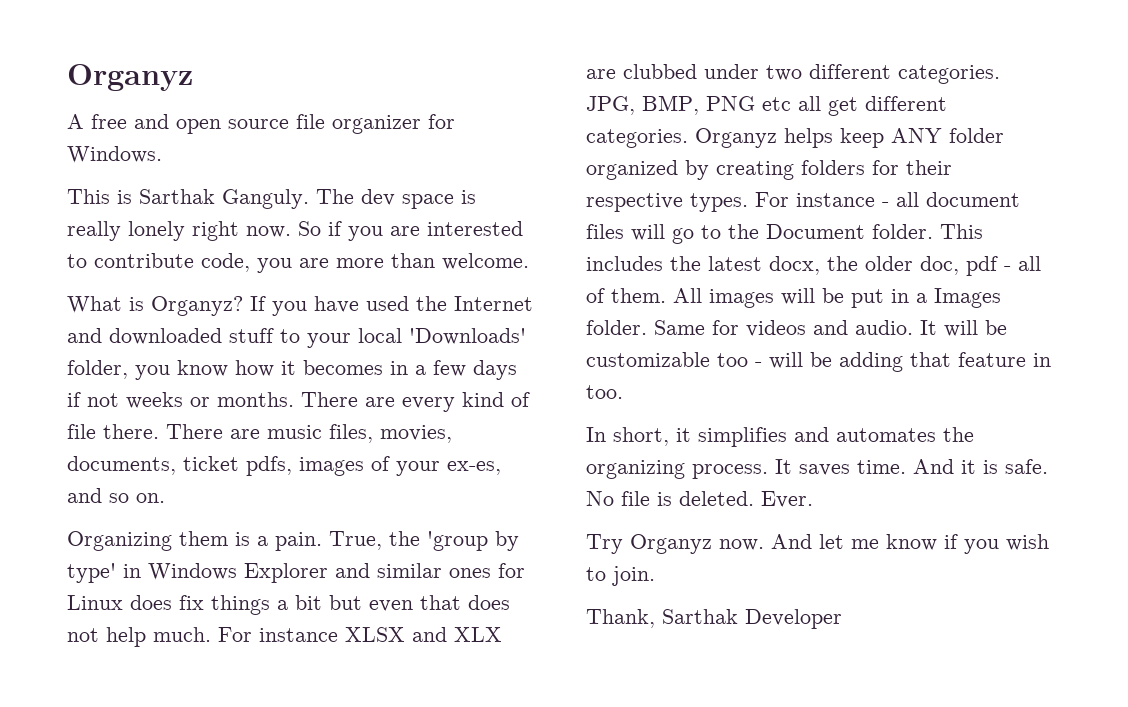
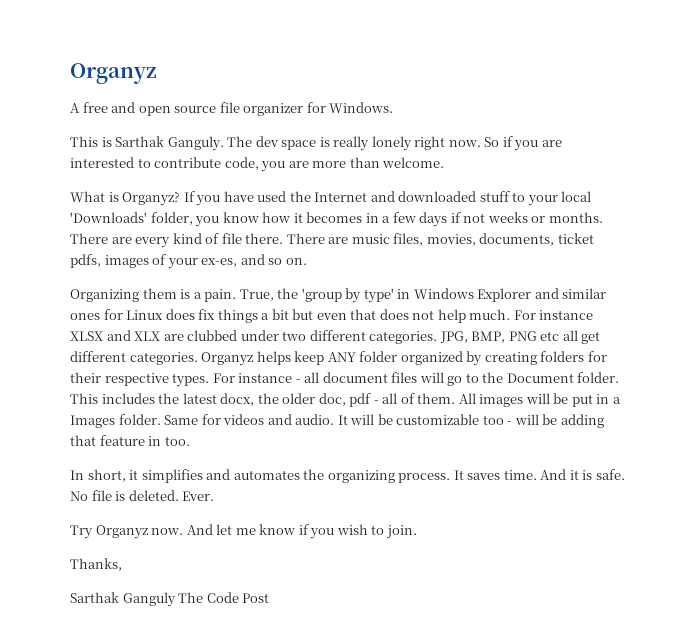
- Thank, Sarthak Developer
+ Thanks,
+ Sarthak Ganguly The Code Post

